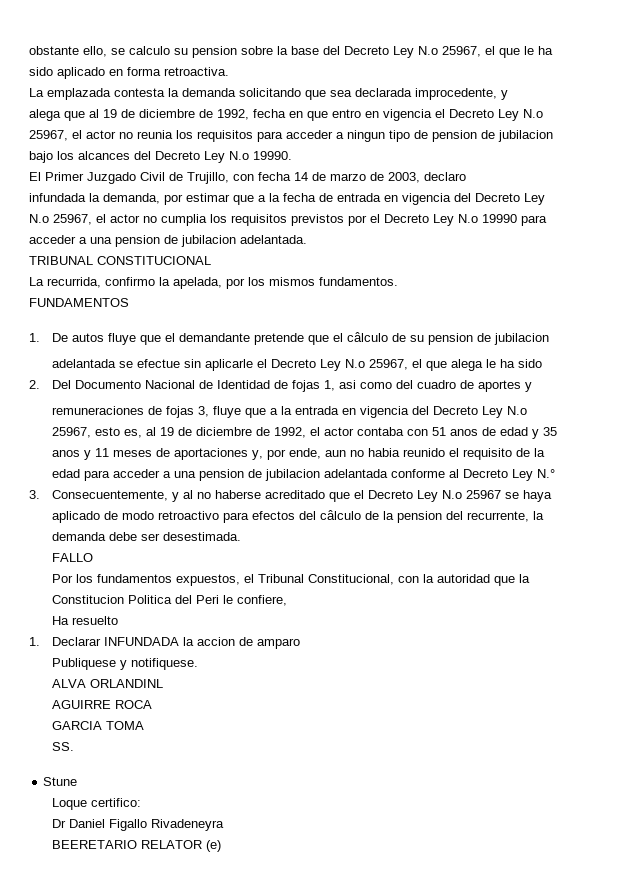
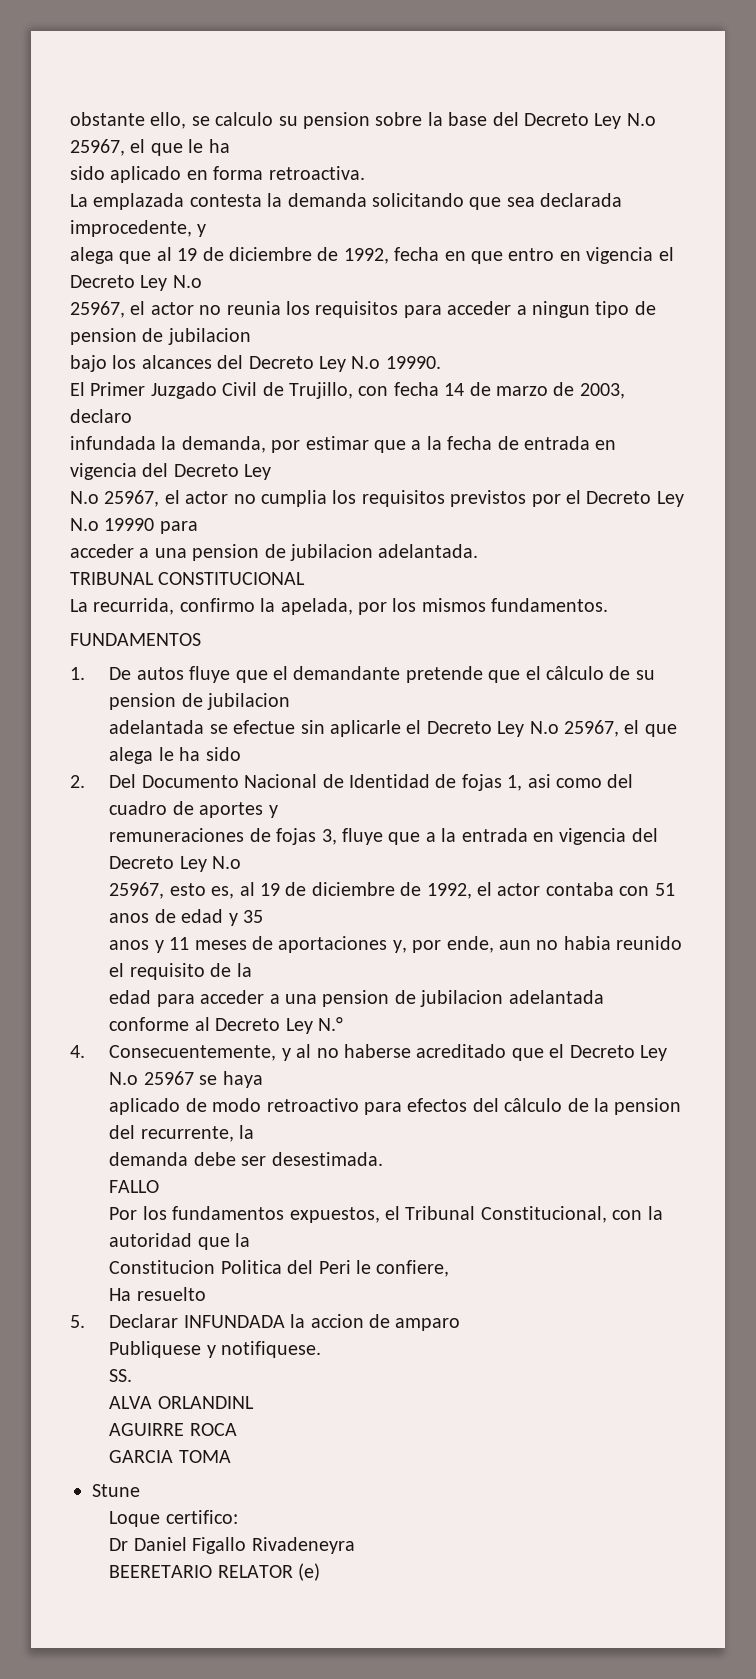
- 3. Consecuentemente, y al no haberse acreditado que el Decreto Ley N.o 25967 se haya
+ 4. Consecuentemente, y al no haberse acreditado que el Decreto Ley N.o 25967 se haya
- 1. Declarar INFUNDADA la accion de amparo
+ 5. Declarar INFUNDADA la accion de amparo
+ SS.
- SS.

